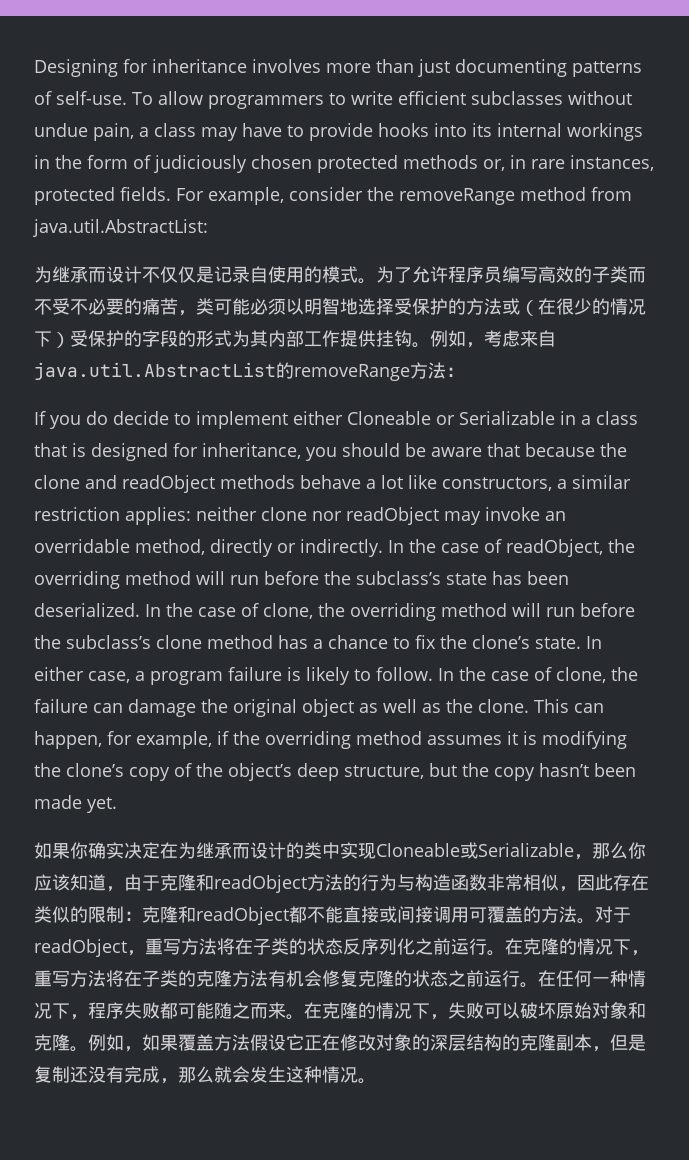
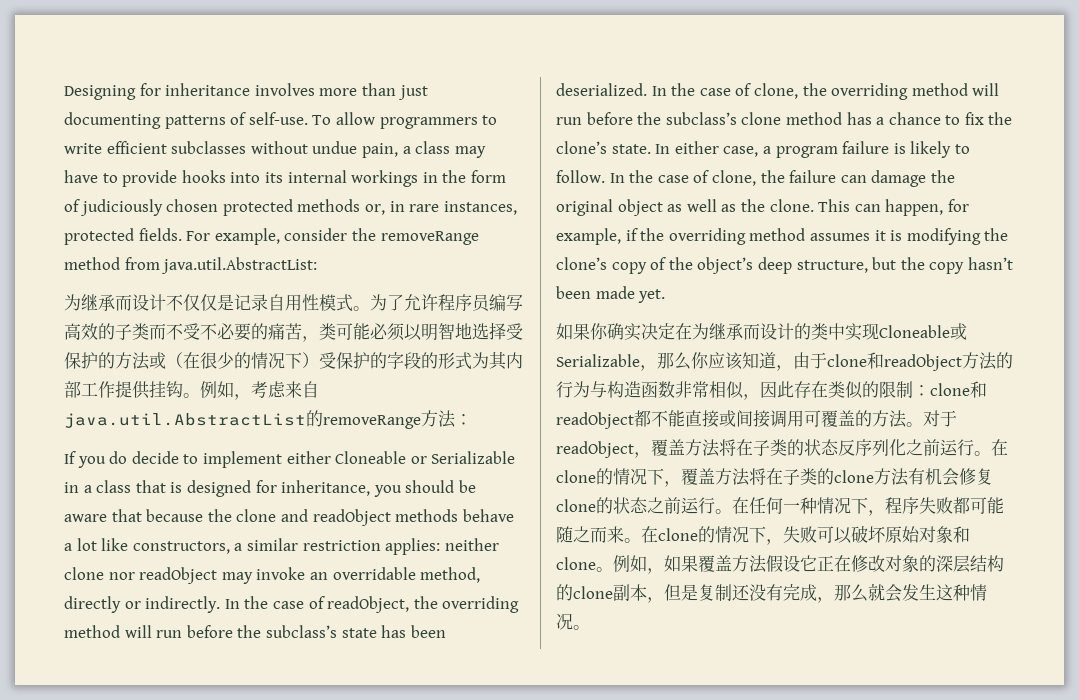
- 为继承而设计不仅仅是记录自使用的模式。
+ 为继承而设计不仅仅是记录自用性模式。
- 如果你确实决定在为继承而设计的类中实现Cloneable或Serializable，那么你应该知道，由于克隆和readObject方法的行为与构造函数非常相似，因此存在类似的限制：克隆和readObject都不能直接或间接调用可覆盖的方法。
+ 如果你确实决定在为继承而设计的类中实现Cloneable或Serializable，那么你应该知道，由于clone和readObject方法的行为与构造函数非常相似，因此存在类似的限制：clone和readObject都不能直接或间接调用可覆盖的方法。
- 对于readObject，重写方法将在子类的状态反序列化之前运行。
+ 对于readObject，覆盖方法将在子类的状态反序列化之前运行。
- 在克隆的情况下，重写方法将在子类的克隆方法有机会修复克隆的状态之前运行。
+ 在clone的情况下，覆盖方法将在子类的clone方法有机会修复clone的状态之前运行。
- 在克隆的情况下，失败可以破坏原始对象和克隆。
+ 在clone的情况下，失败可以破坏原始对象和clone。
- 例如，如果覆盖方法假设它正在修改对象的深层结构的克隆副本，但是复制还没有完成，那么就会发生这种情况。
+ 例如，如果覆盖方法假设它正在修改对象的深层结构的clone副本，但是复制还没有完成，那么就会发生这种情况。

